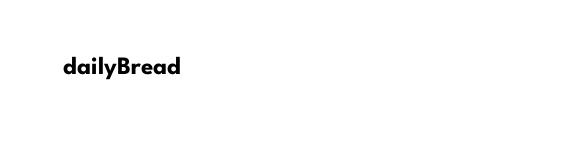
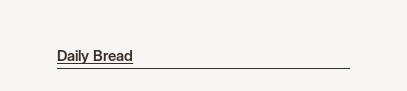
- dailyBread
+ Daily Bread

